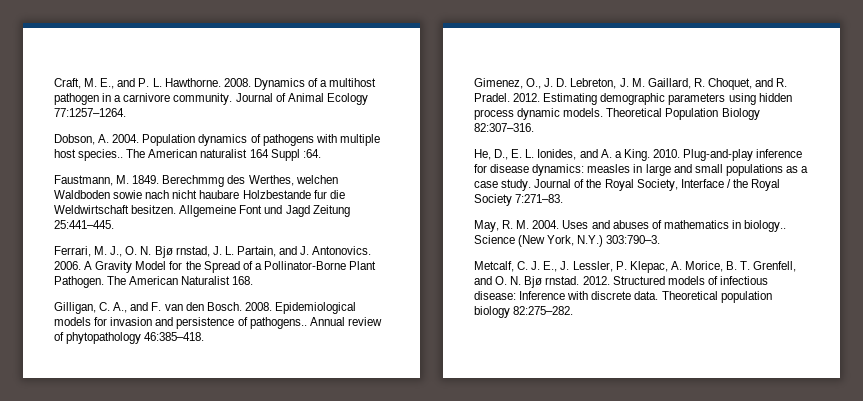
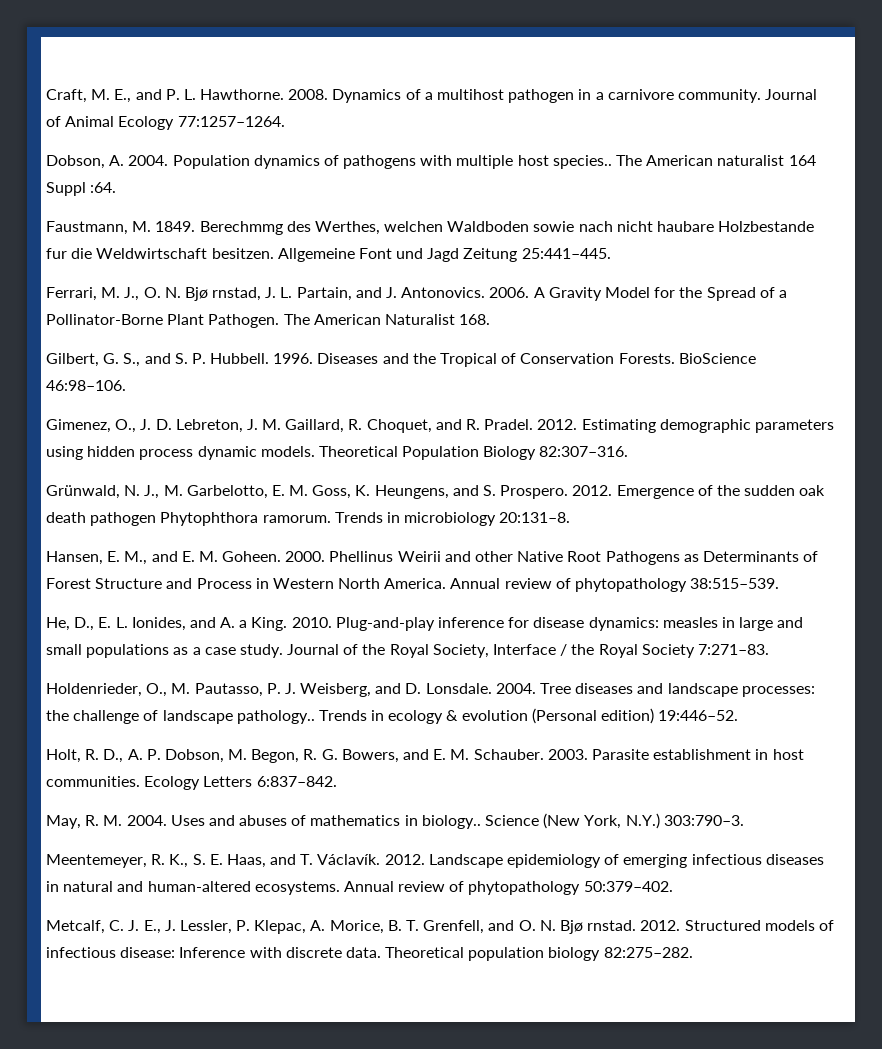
- Gilligan, C. A., and F. van den Bosch. 2008. Epidemiological models for invasion and persistence of pathogens.. Annual review of phytopathology 46:385–418.
+ Gilbert, G. S., and S. P. Hubbell. 1996. Diseases and the Tropical of Conservation Forests. BioScience 46:98–106.
+ Grünwald, N. J., M. Garbelotto, E. M. Goss, K. Heungens, and S. Prospero. 2012. Emergence of the sudden oak death pathogen Phytophthora ramorum. Trends in microbiology 20:131–8.
+ Hansen, E. M., and E. M. Goheen. 2000. Phellinus Weirii and other Native Root Pathogens as Determinants of Forest Structure and Process in Western North America. Annual review of phytopathology 38:515–539.
+ Holdenrieder, O., M. Pautasso, P. J. Weisberg, and D. Lonsdale. 2004. Tree diseases and landscape processes: the challenge of landscape pathology.. Trends in ecology & evolution (Personal edition) 19:446–52.
+ Holt, R. D., A. P. Dobson, M. Begon, R. G. Bowers, and E. M. Schauber. 2003. Parasite establishment in host communities. Ecology Letters 6:837–842.
+ Meentemeyer, R. K., S. E. Haas, and T. Václavík. 2012. Landscape epidemiology of emerging infectious diseases in natural and human-altered ecosystems. Annual review of phytopathology 50:379–402.

